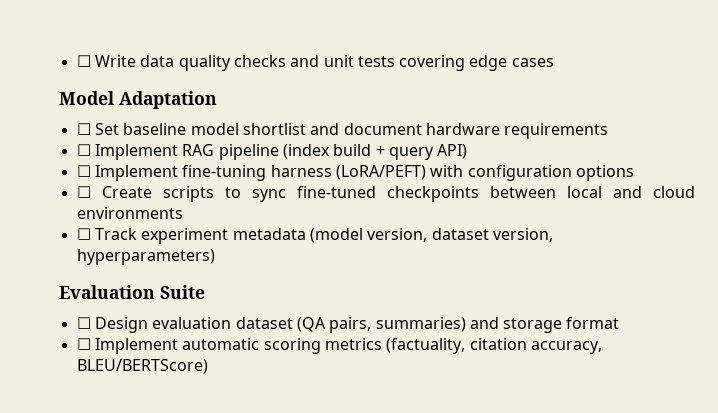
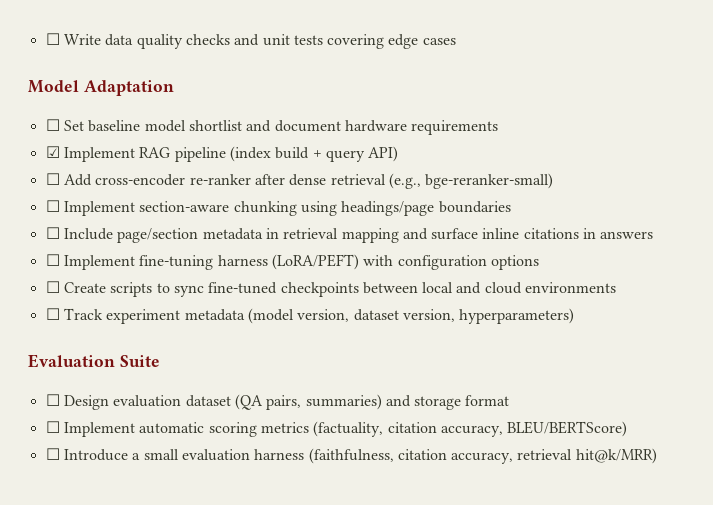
- ☐ Implement RAG pipeline (index build + query API)
+ ☑ Implement RAG pipeline (index build + query API)
+ ☐ Add cross-encoder re-ranker after dense retrieval (e.g., bge-reranker-small)
+ ☐ Implement section-aware chunking using headings/page boundaries
+ ☐ Include page/section metadata in retrieval mapping and surface inline citations in answers
+ ☐ Introduce a small evaluation harness (faithfulness, citation accuracy, retrieval hit@k/MRR)

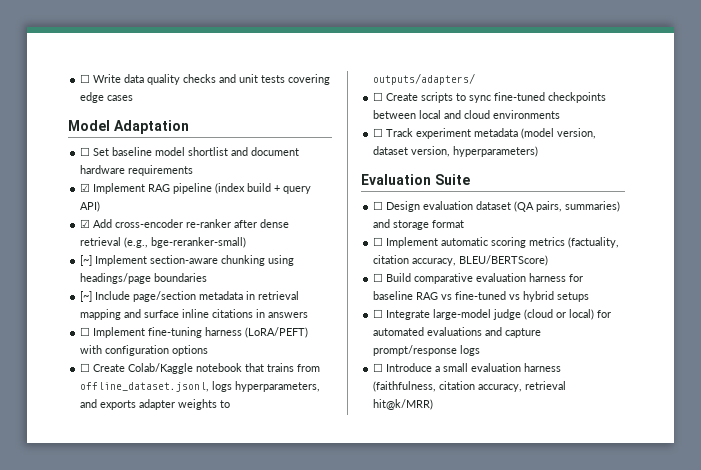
- ☐ Add cross-encoder re-ranker after dense retrieval (e.g., bge-reranker-small)
+ ☑ Add cross-encoder re-ranker after dense retrieval (e.g., bge-reranker-small)
- ☐ Implement section-aware chunking using headings/page boundaries
+ [~] Implement section-aware chunking using headings/page boundaries
- ☐ Include page/section metadata in retrieval mapping and surface inline citations in answers
+ [~] Include page/section metadata in retrieval mapping and surface inline citations in answers
+ ☐ Create Colab/Kaggle notebook that trains from offline_dataset.jsonl, logs hyperparameters, and exports adapter weights to outputs/adapters/
+ ☐ Build comparative evaluation harness for baseline RAG vs fine-tuned vs hybrid setups
+ ☐ Integrate large-model judge (cloud or local) for automated evaluations and capture prompt/response logs

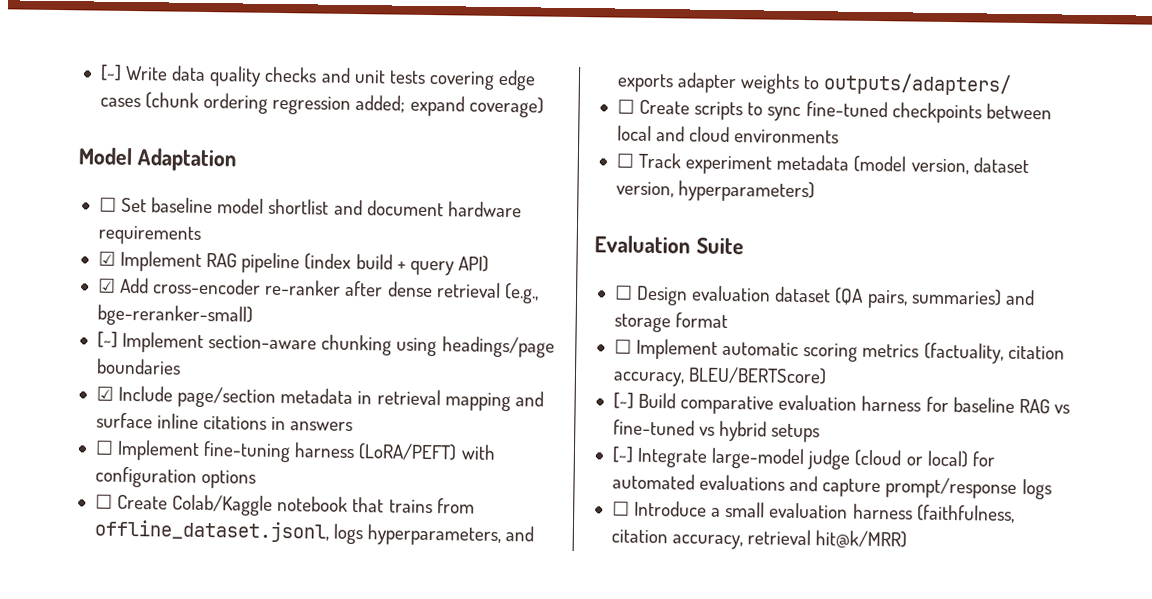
- ☐ Write data quality checks and unit tests covering edge cases
+ [~] Write data quality checks and unit tests covering edge cases (chunk ordering regression added; expand coverage)
- [~] Include page/section metadata in retrieval mapping and surface inline citations in answers
+ ☑ Include page/section metadata in retrieval mapping and surface inline citations in answers
- ☐ Build comparative evaluation harness for baseline RAG vs fine-tuned vs hybrid setups
+ [~] Build comparative evaluation harness for baseline RAG vs fine-tuned vs hybrid setups
- ☐ Integrate large-model judge (cloud or local) for automated evaluations and capture prompt/response logs
+ [~] Integrate large-model judge (cloud or local) for automated evaluations and capture prompt/response logs

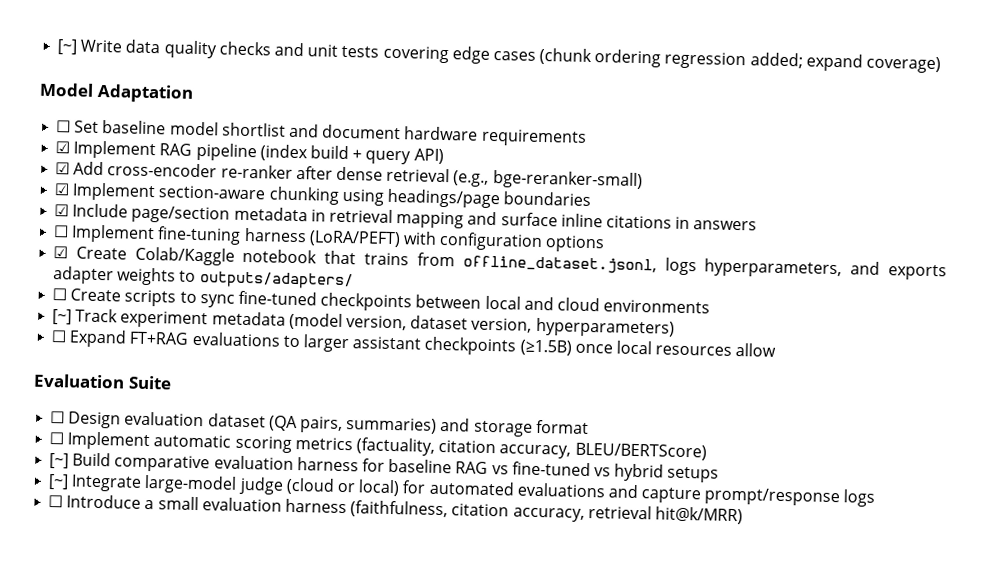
- [~] Implement section-aware chunking using headings/page boundaries
+ ☑ Implement section-aware chunking using headings/page boundaries
- ☐ Create Colab/Kaggle notebook that trains from offline_dataset.jsonl, logs hyperparameters, and exports adapter weights to outputs/adapters/
+ ☑ Create Colab/Kaggle notebook that trains from offline_dataset.jsonl, logs hyperparameters, and exports adapter weights to outputs/adapters/
- ☐ Track experiment metadata (model version, dataset version, hyperparameters)
+ [~] Track experiment metadata (model version, dataset version, hyperparameters)
+ ☐ Expand FT+RAG evaluations to larger assistant checkpoints (≥1.5B) once local resources allow

